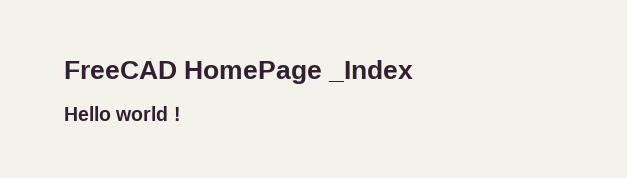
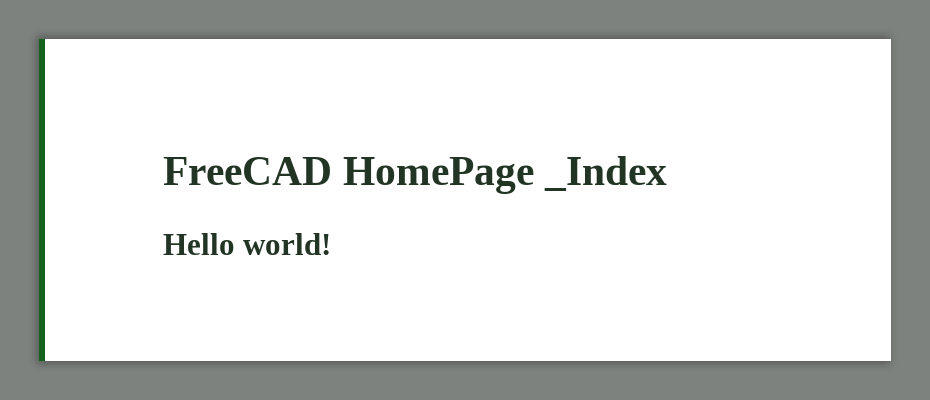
- Hello world !
+ Hello world!

